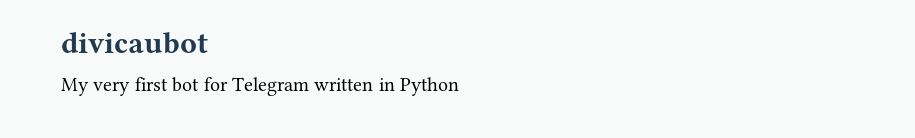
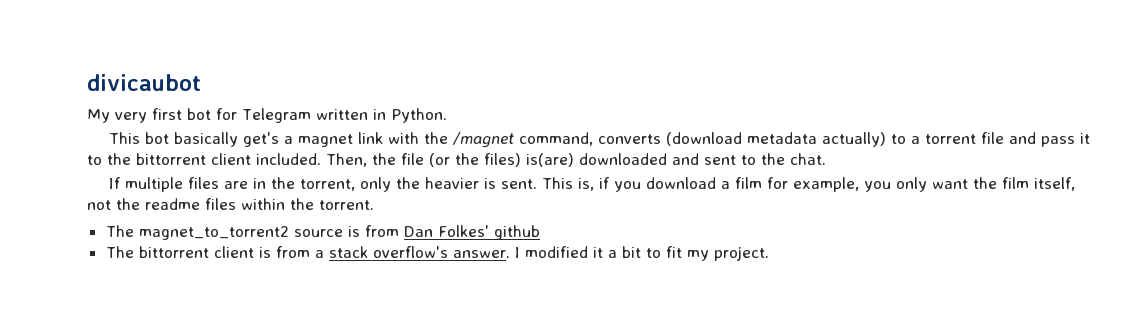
- My very first bot for Telegram written in Python
+ My very first bot for Telegram written in Python.
+ This bot basically get's a magnet link with the /magnet command, converts (download metadata actually) to a torrent file and pass it to the bittorrent client included. Then, the file (or the files) is(are) downloaded and sent to the chat.
+ If multiple files are in the torrent, only the heavier is sent. This is, if you download a film for example, you only want the film itself, not the readme files within the torrent.
+ The magnet_to_torrent2 source is from Dan Folkes' github
+ The bittorrent client is from a stack overflow's answer. I modified it a bit to fit my project.

